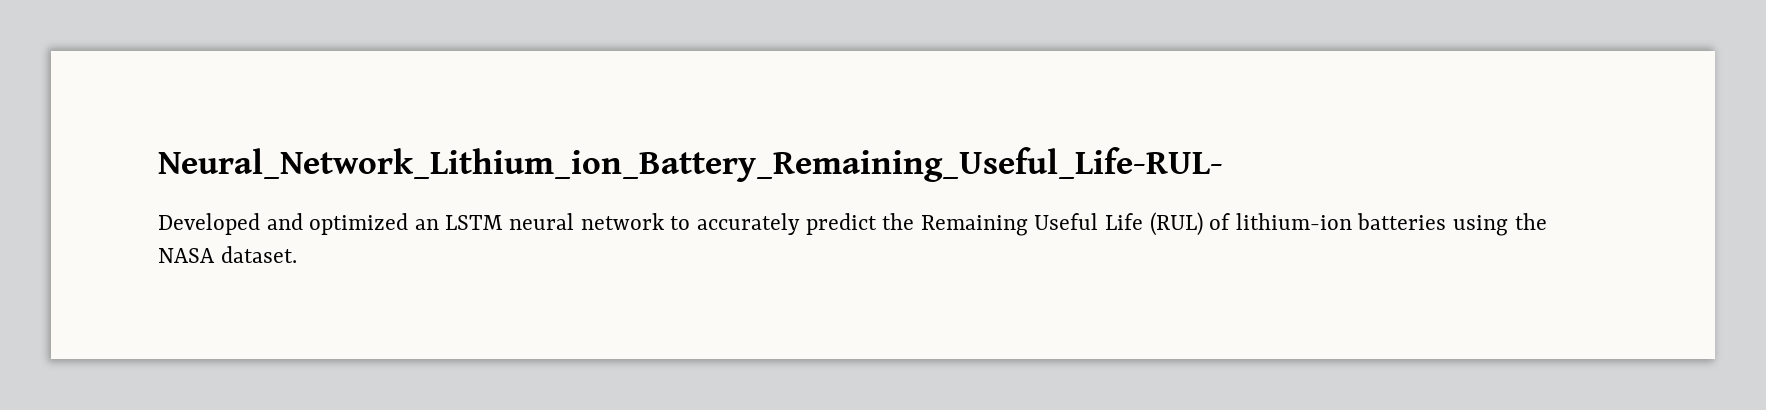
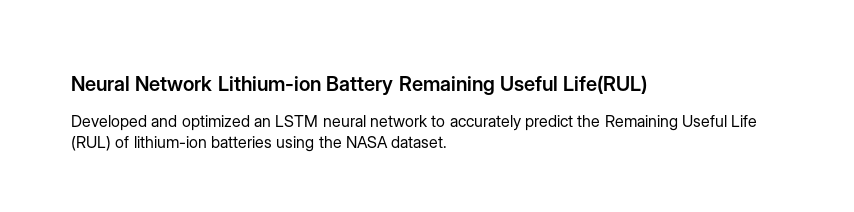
- Neural_Network_Lithium_ion_Battery_Remaining_Useful_Life-RUL-
+ Neural Network Lithium-ion Battery Remaining Useful Life(RUL)

